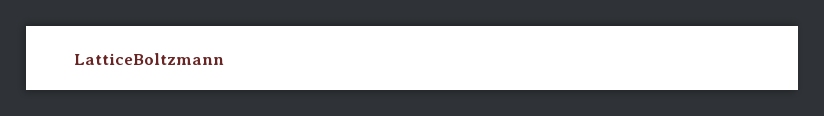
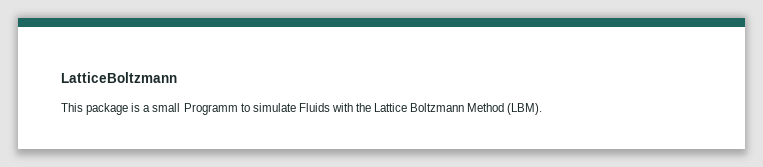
+ This package is a small Programm to simulate Fluids with the Lattice Boltzmann Method (LBM).

